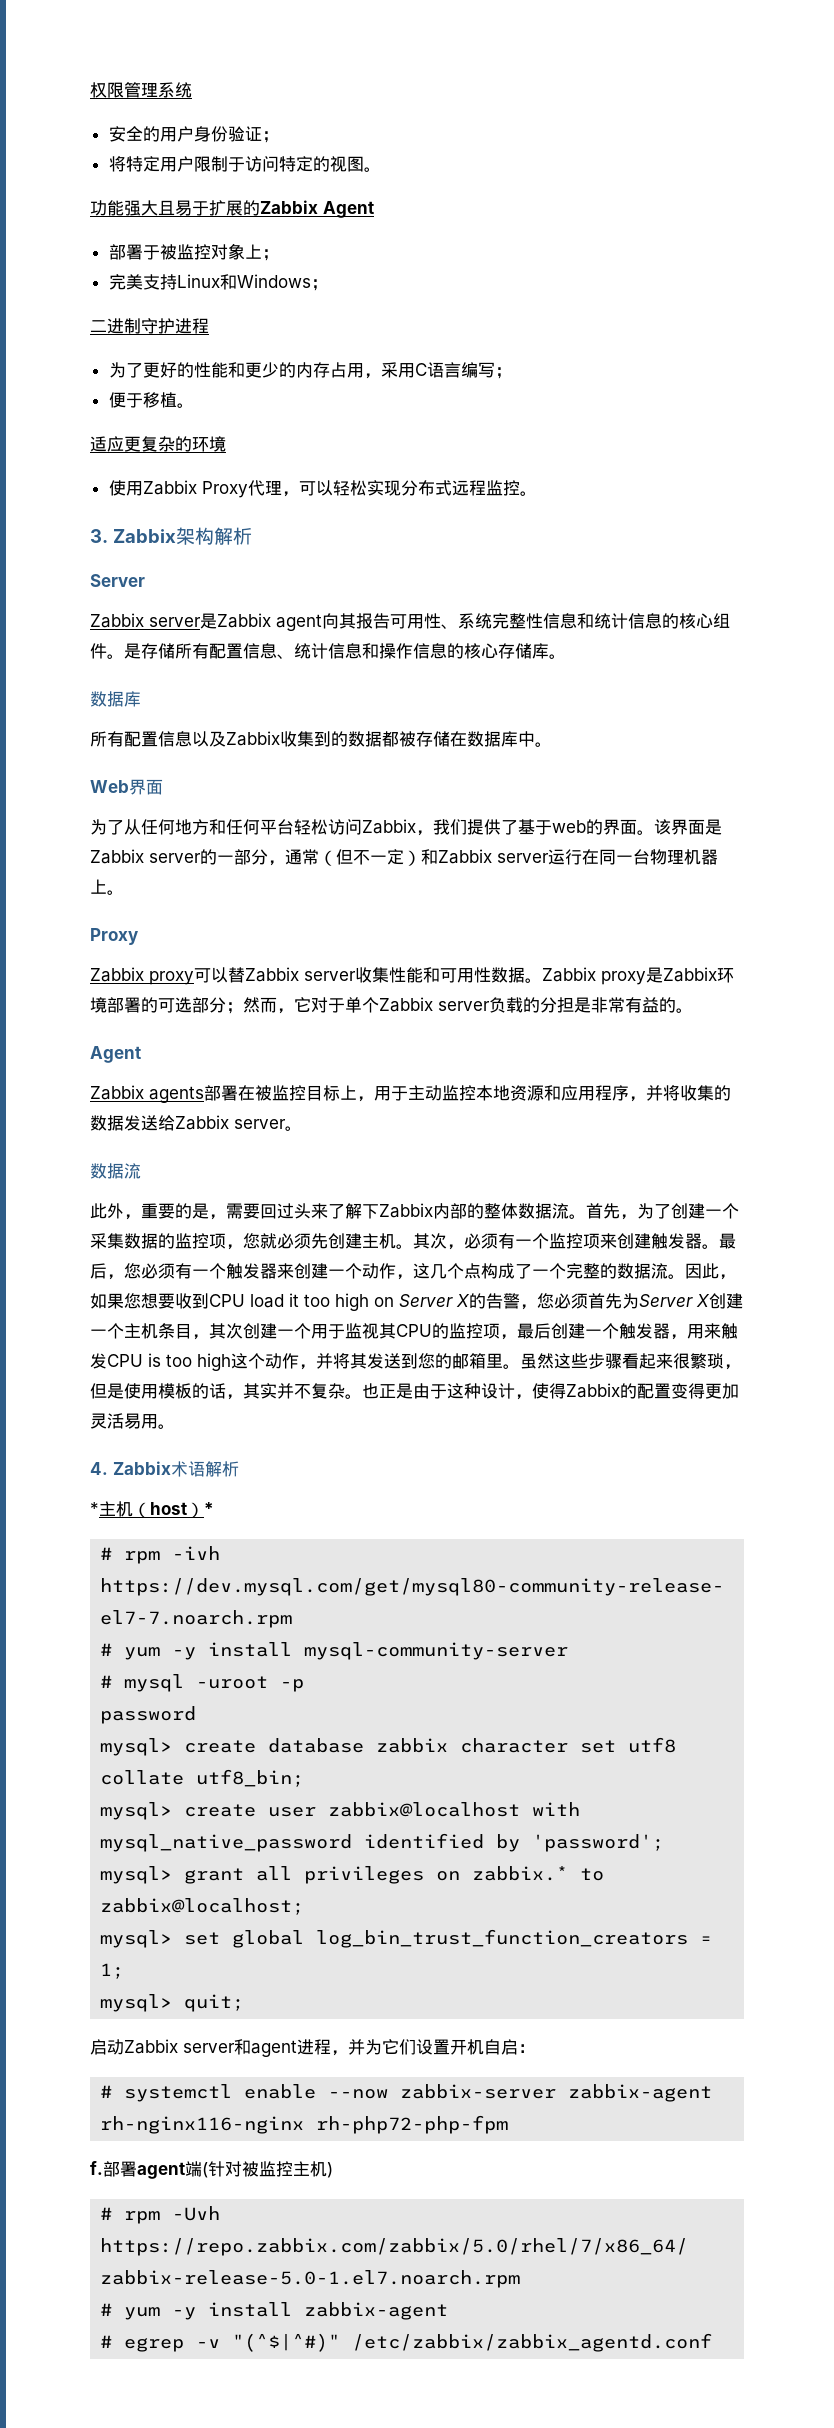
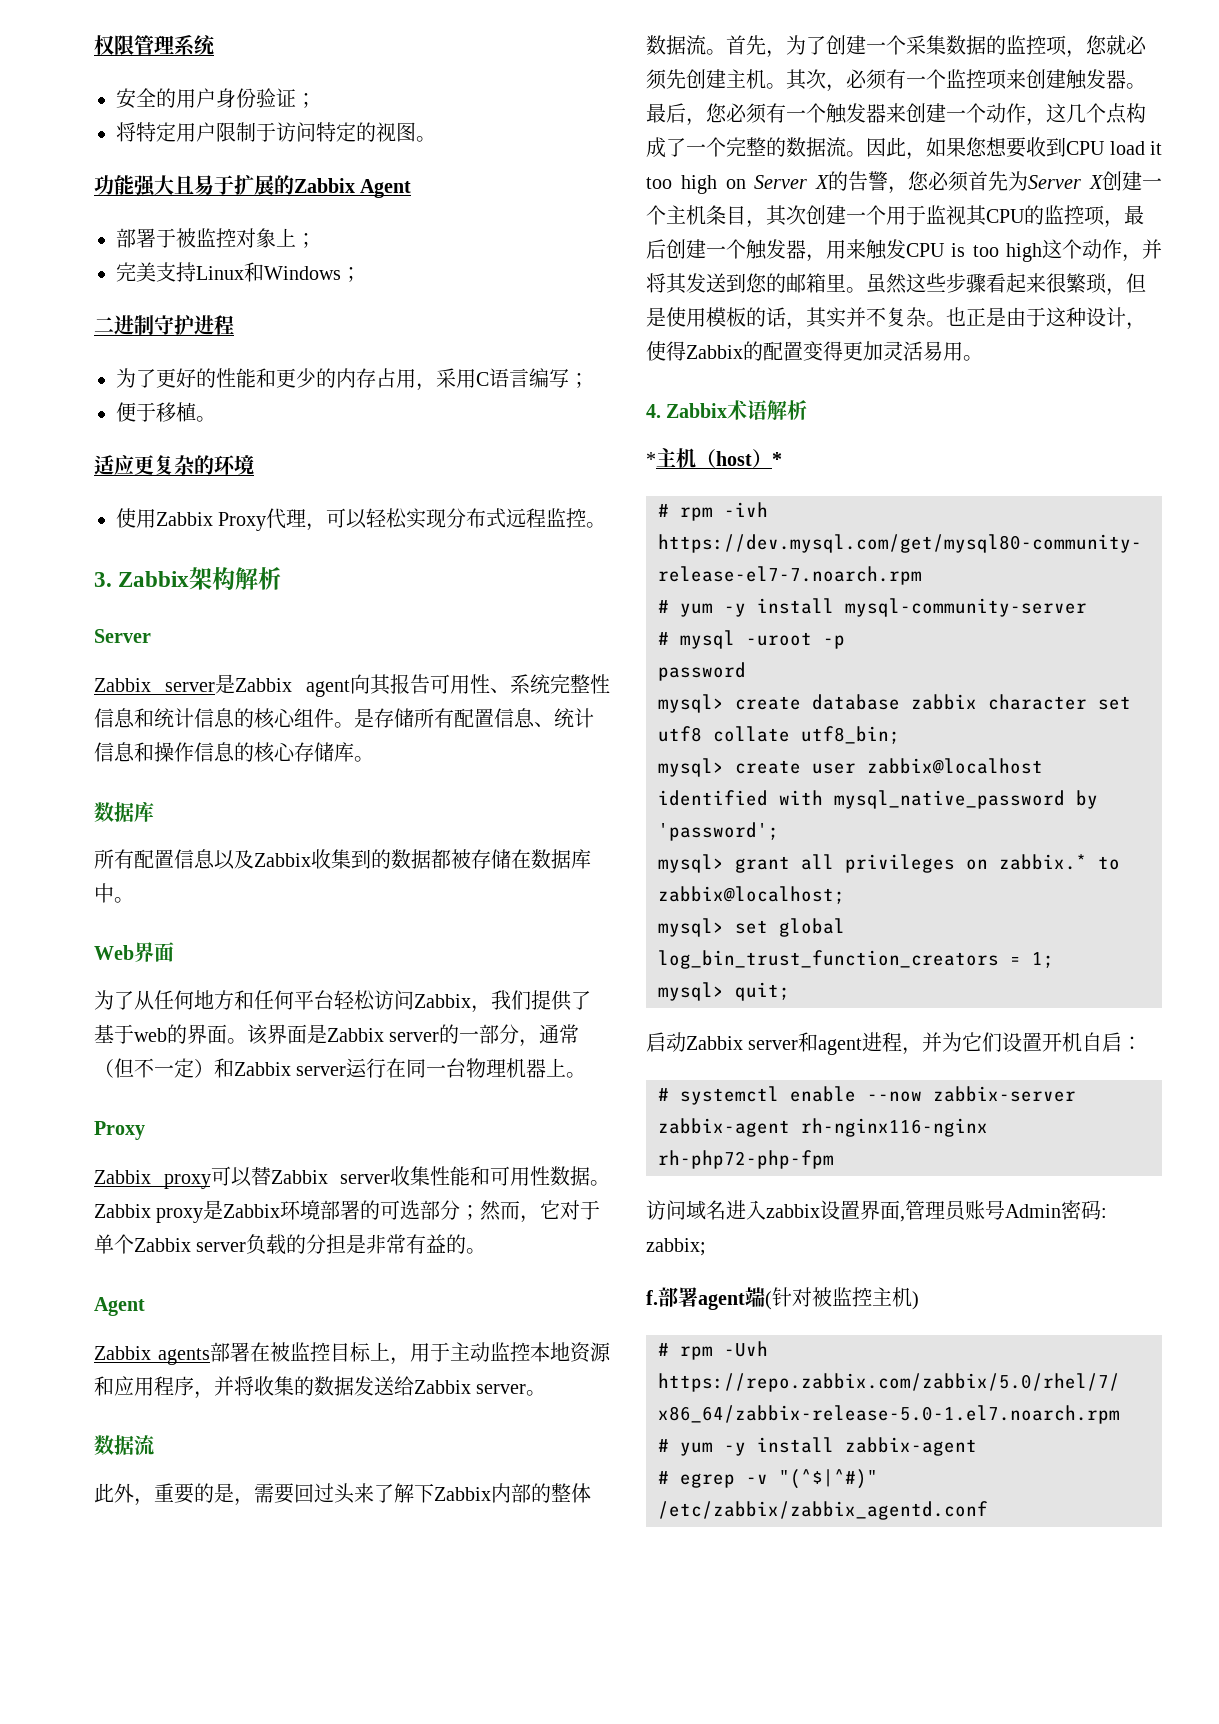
- mysql> create user zabbix@localhost with mysql_native_password identified by 'password';
+ mysql> create user zabbix@localhost identified with mysql_native_password by 'password';
+ 访问域名进入zabbix设置界面,管理员账号Admin密码: zabbix;

